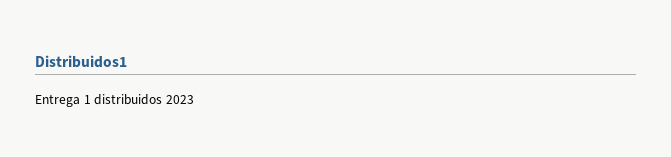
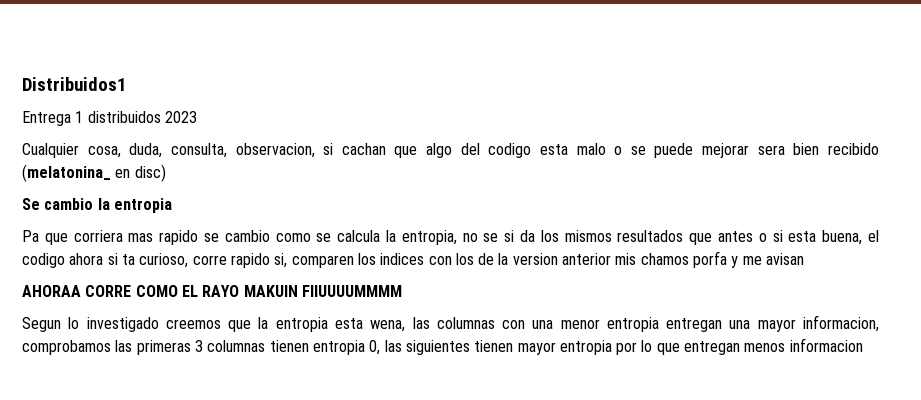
+ Cualquier cosa, duda, consulta, observacion, si cachan que algo del codigo esta malo o se puede mejorar sera bien recibido (melatonina_ en disc)
+ Se cambio la entropia
+ Pa que corriera mas rapido se cambio como se calcula la entropia, no se si da los mismos resultados que antes o si esta buena, el codigo ahora si ta curioso, corre rapido si, comparen los indices con los de la version anterior mis chamos porfa y me avisan
+ AHORAA CORRE COMO EL RAYO MAKUIN FIIUUUUMMMM
+ Segun lo investigado creemos que la entropia esta wena, las columnas con una menor entropia entregan una mayor informacion, comprobamos las primeras 3 columnas tienen entropia 0, las siguientes tienen mayor entropia por lo que entregan menos informacion

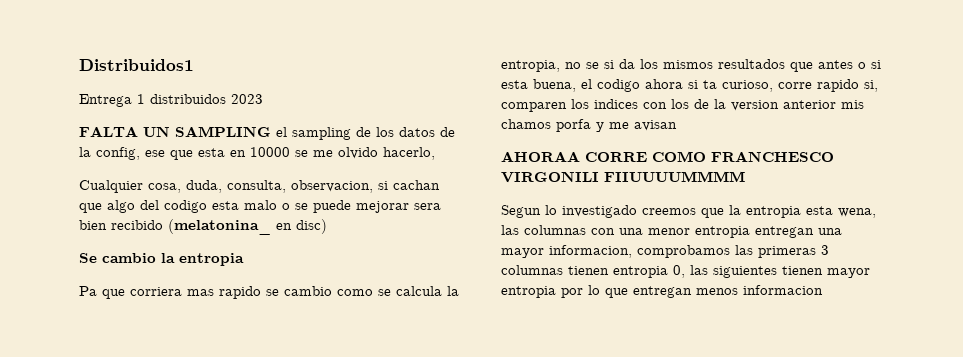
+ FALTA UN SAMPLING el sampling de los datos de la config, ese que esta en 10000 se me olvido hacerlo,
- AHORAA CORRE COMO EL RAYO MAKUIN FIIUUUUMMMM
+ AHORAA CORRE COMO FRANCHESCO VIRGONILI FIIUUUUMMMM

